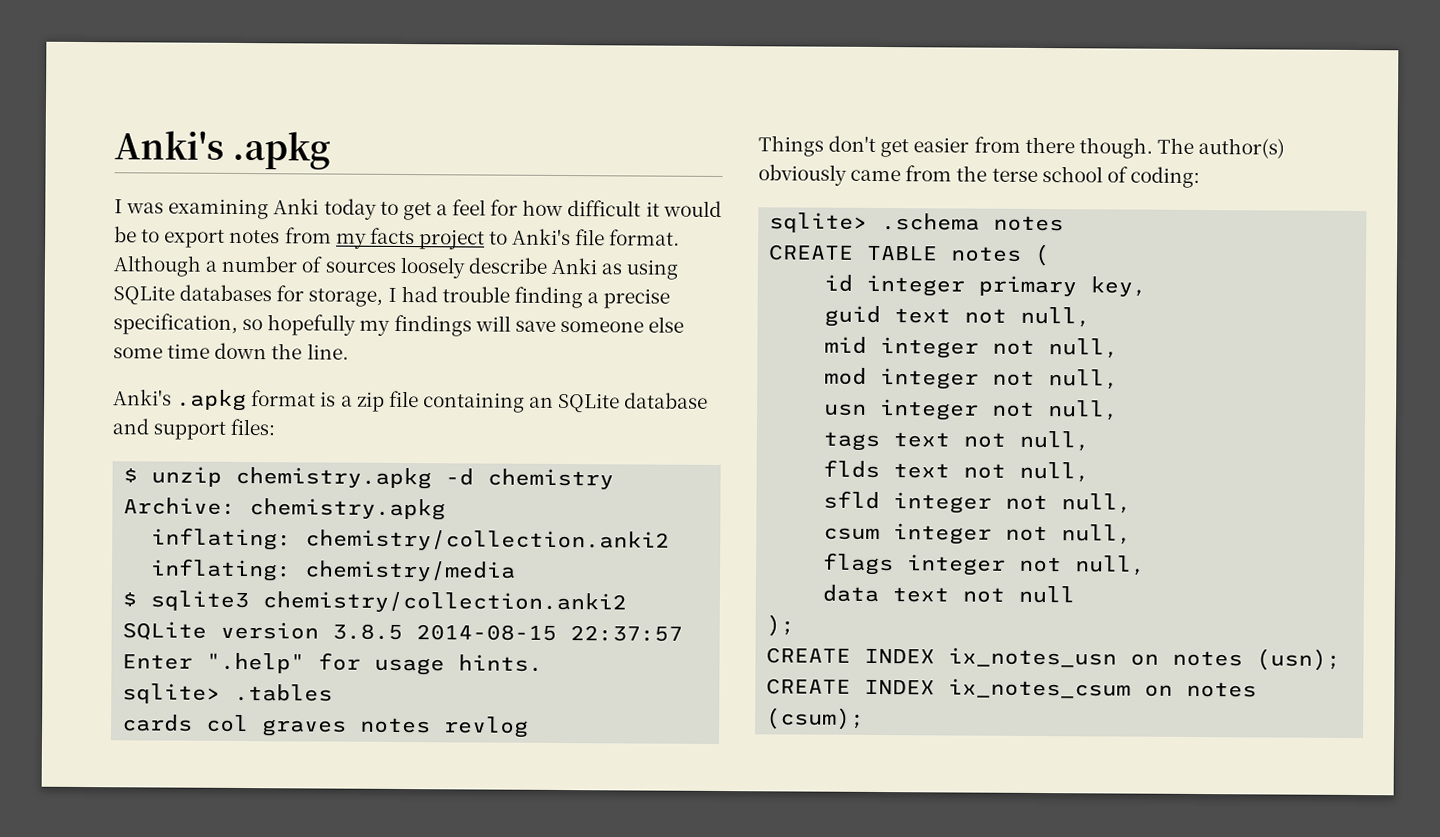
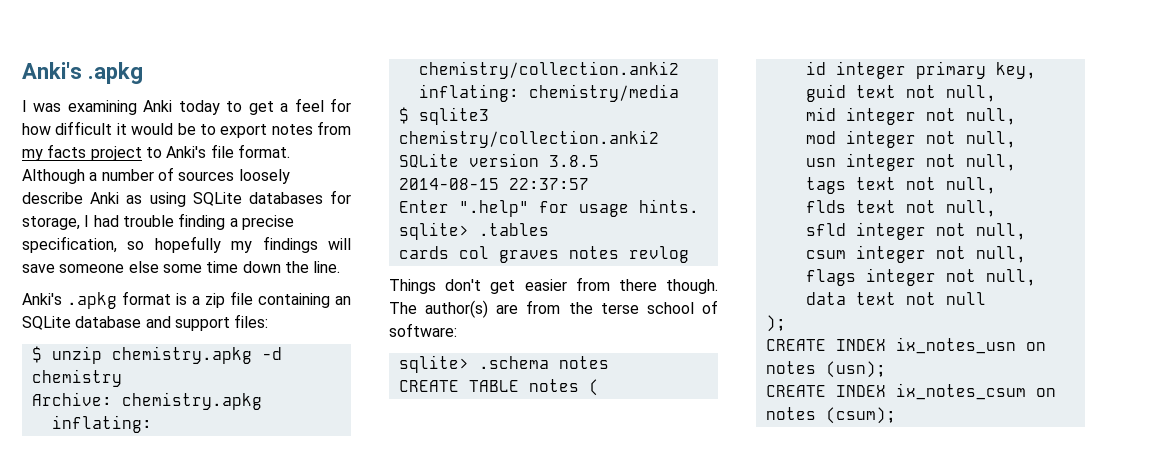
- The author(s) obviously came from the terse school of coding:
+ The author(s) are from the terse school of software:

